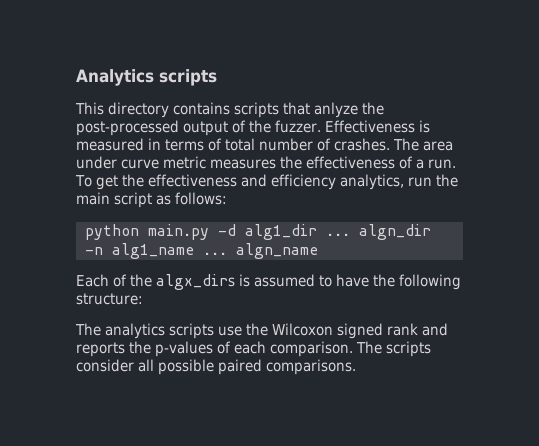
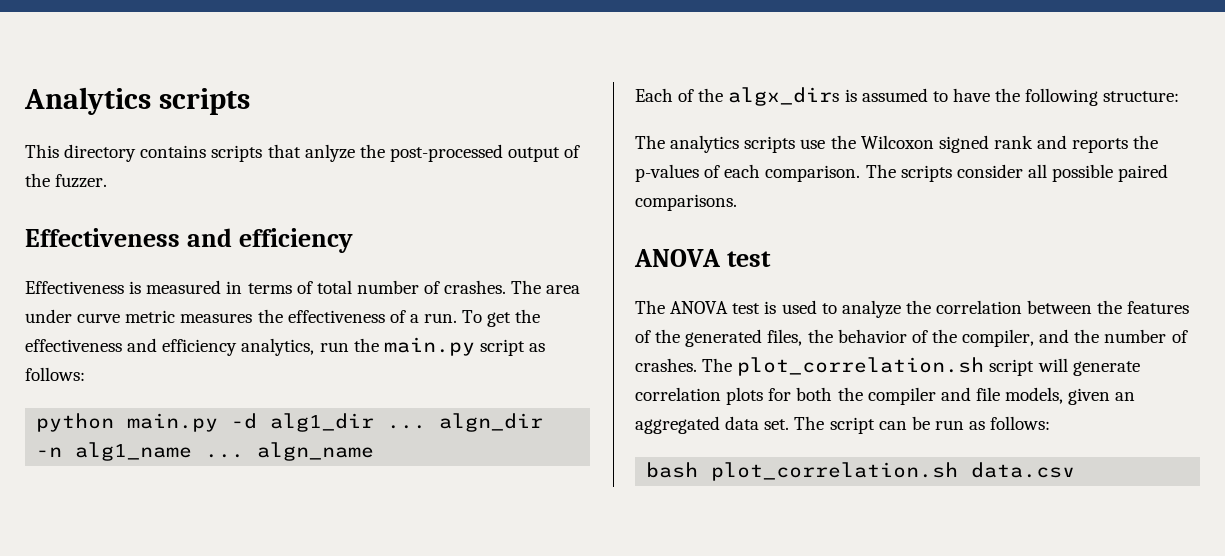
- This directory contains scripts that anlyze the post-processed output of the fuzzer. Effectiveness is measured in terms of total number of crashes.
+ This directory contains scripts that anlyze the post-processed output of the fuzzer.
+ Effectiveness and efficiency
+ Effectiveness is measured in terms of total number of crashes.
- To get the effectiveness and efficiency analytics, run the main script as follows:
+ To get the effectiveness and efficiency analytics, run the main.py script as follows:
  The scripts consider all possible paired comparisons.
+ ANOVA test
+ The ANOVA test is used to analyze the correlation between the features of the generated files, the behavior of the compiler, and the number of crashes. The plot_correlation.sh script will generate correlation plots for both the compiler and file models, given an aggregated data set. The script can be run as follows:
+ bash plot_correlation.sh data.csv

